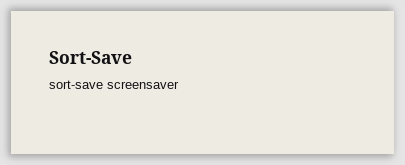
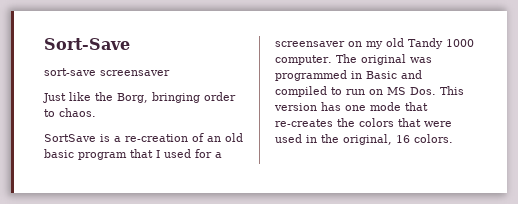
+ Just like the Borg, bringing order to chaos.
+ SortSave is a re-creation of an old basic program that I used for a screensaver on my old Tandy 1000 computer. The original was programmed in Basic and compiled to run on MS Dos. This version has one mode that re-creates the colors that were used in the original, 16 colors.

